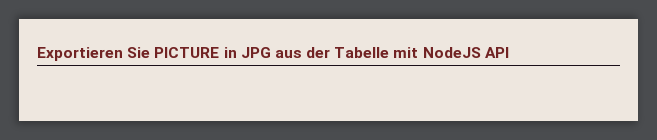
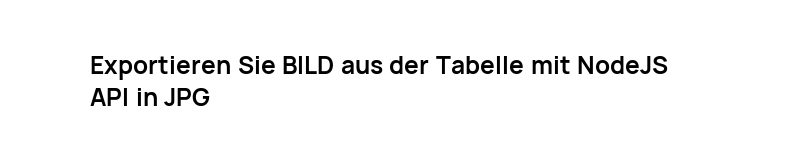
- Exportieren Sie PICTURE in JPG aus der Tabelle mit NodeJS API
+ Exportieren Sie BILD aus der Tabelle mit NodeJS API in JPG

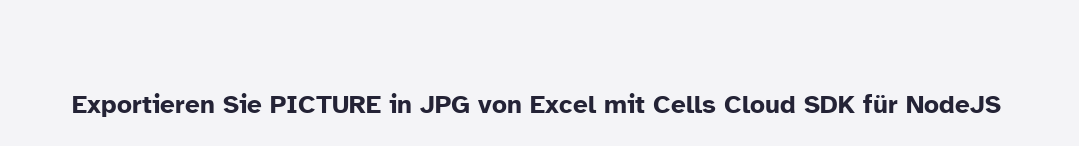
- Exportieren Sie BILD aus der Tabelle mit NodeJS API in JPG
+ Exportieren Sie PICTURE in JPG von Excel mit Cells Cloud SDK für NodeJS

